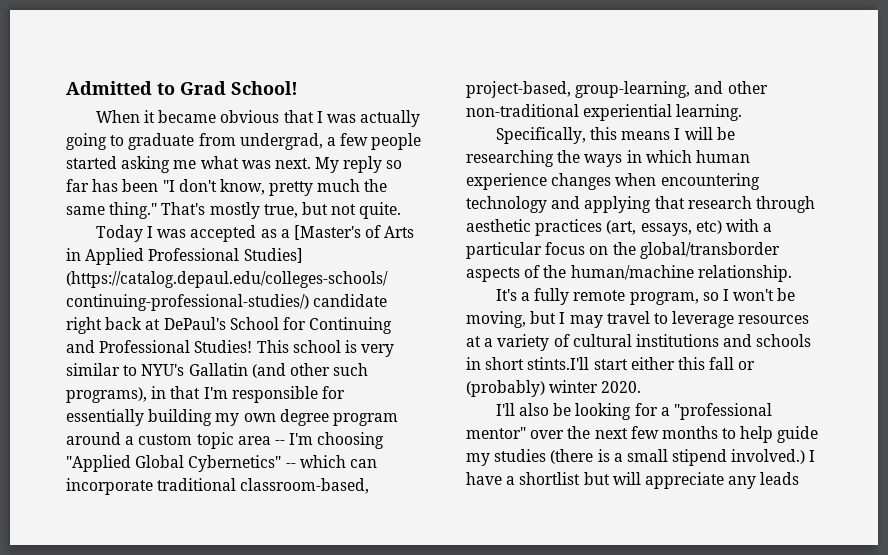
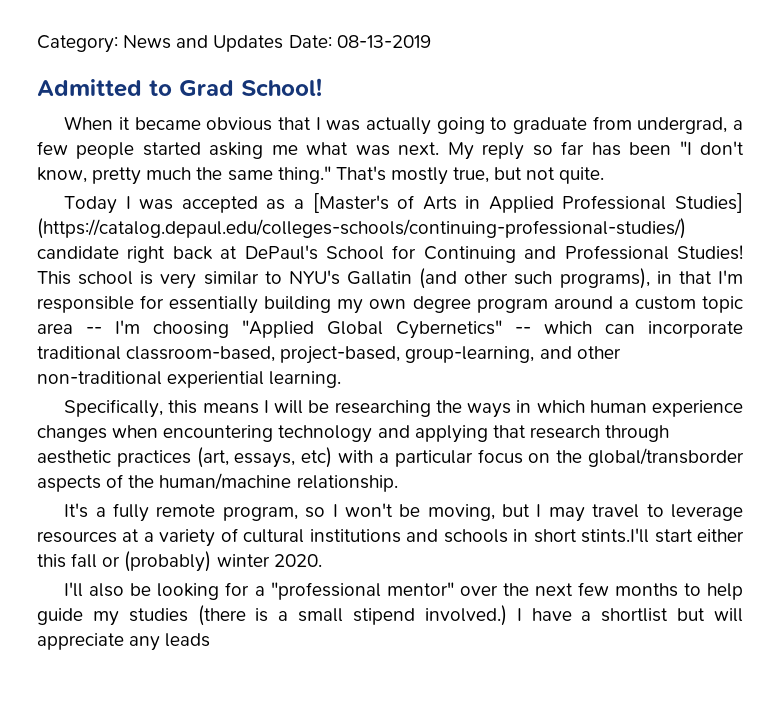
+ Category: News and Updates Date: 08-13-2019

